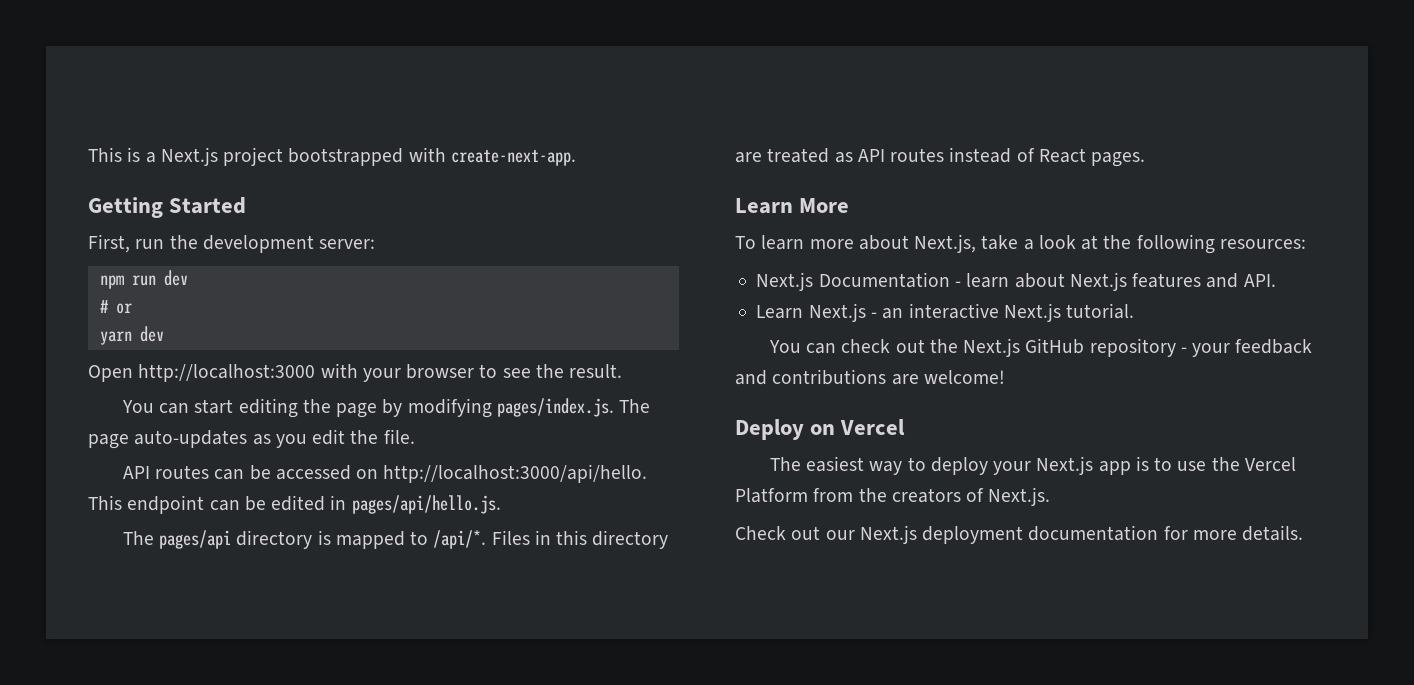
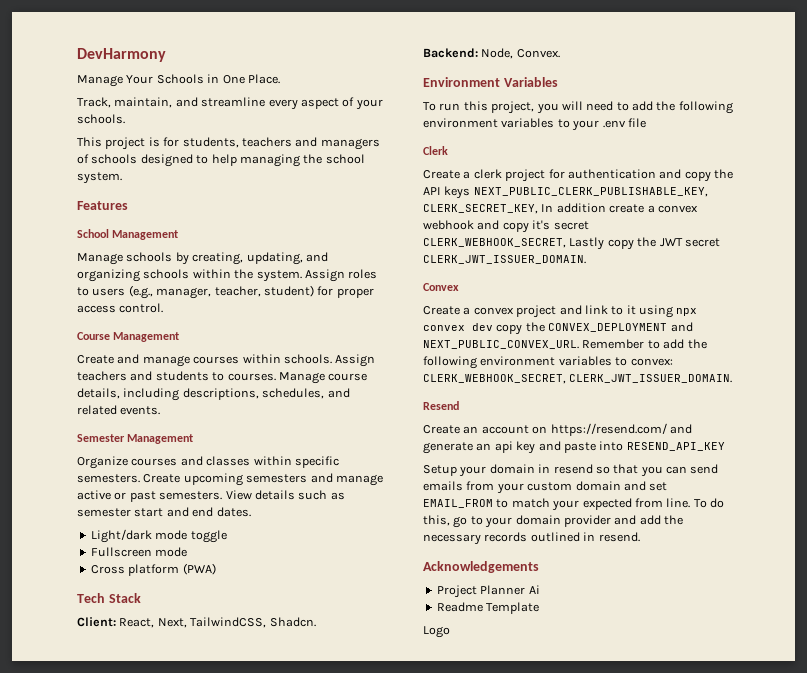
- This is a Next.js project bootstrapped with create-next-app.
- Getting Started
- First, run the development server:
- npm run dev
- # or
- yarn dev
- Open http://localhost:3000 with your browser to see the result.
- You can start editing the page by modifying pages/index.js. The page auto-updates as you edit the file.
- API routes can be accessed on http://localhost:3000/api/hello. This endpoint can be edited in pages/api/hello.js.
- The pages/api directory is mapped to /api/*. Files in this directory are treated as API routes instead of React pages.
- Learn More
- To learn more about Next.js, take a look at the following resources:
- Next.js Documentation - learn about Next.js features and API.
- Learn Next.js - an interactive Next.js tutorial.
- You can check out the Next.js GitHub repository - your feedback and contributions are welcome!
- Deploy on Vercel
- The easiest way to deploy your Next.js app is to use the Vercel Platform from the creators of Next.js.
- Check out our Next.js deployment documentation for more details.
+ DevHarmony
+ Manage Your Schools in One Place.
+ Track, maintain, and streamline every aspect of your schools.
+ This project is for students, teachers and managers of schools designed to help managing the school system.
+ Features
+ School Management
+ Manage schools by creating, updating, and organizing schools within the system. Assign roles to users (e.g., manager, teacher, student) for proper access control.
+ Course Management
+ Create and manage courses within schools. Assign teachers and students to courses. Manage course details, including descriptions, schedules, and related events.
+ Semester Management
+ Organize courses and classes within specific semesters. Create upcoming semesters and manage active or past semesters. View details such as semester start and end dates.
+ Light/dark mode toggle
+ Fullscreen mode
+ Cross platform (PWA)
+ Tech Stack
+ Client: React, Next, TailwindCSS, Shadcn.
+ Backend: Node, Convex.
+ Environment Variables
+ To run this project, you will need to add the following environment variables to your .env file
+ Clerk
+ Create a clerk project for authentication and copy the API keys NEXT_PUBLIC_CLERK_PUBLISHABLE_KEY, CLERK_SECRET_KEY, In addition create a convex webhook and copy it's secret CLERK_WEBHOOK_SECRET, Lastly copy the JWT secret CLERK_JWT_ISSUER_DOMAIN.
+ Convex
+ Create a convex project and link to it using npx convex dev copy the CONVEX_DEPLOYMENT and NEXT_PUBLIC_CONVEX_URL. Remember to add the following environment variables to convex: CLERK_WEBHOOK_SECRET, CLERK_JWT_ISSUER_DOMAIN.
+ Resend
+ Create an account on https://resend.com/ and generate an api key and paste into RESEND_API_KEY
+ Setup your domain in resend so that you can send emails from your custom domain and set EMAIL_FROM to match your expected from line. To do this, go to your domain provider and add the necessary records outlined in resend.
+ Acknowledgements
+ Project Planner Ai
+ Readme Template
+ Logo

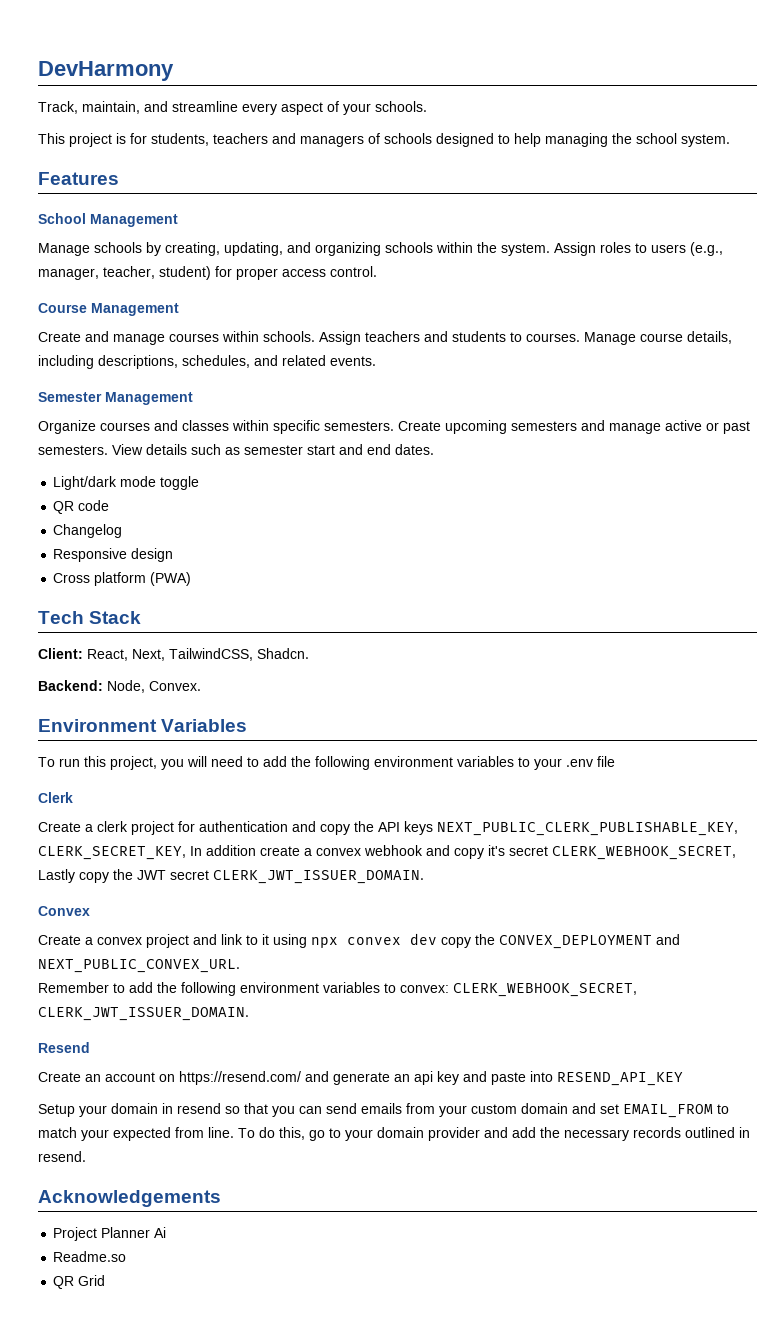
- Manage Your Schools in One Place.
- Fullscreen mode
+ QR code
+ Changelog
+ Responsive design
- Create a convex project and link to it using npx convex dev copy the CONVEX_DEPLOYMENT and NEXT_PUBLIC_CONVEX_URL. Remember to add the following environment variables to convex: CLERK_WEBHOOK_SECRET, CLERK_JWT_ISSUER_DOMAIN.
+ Create a convex project and link to it using npx convex dev copy the CONVEX_DEPLOYMENT and NEXT_PUBLIC_CONVEX_URL.
+ Remember to add the following environment variables to convex: CLERK_WEBHOOK_SECRET, CLERK_JWT_ISSUER_DOMAIN.
- Readme Template
- Logo
+ Readme.so
+ QR Grid

